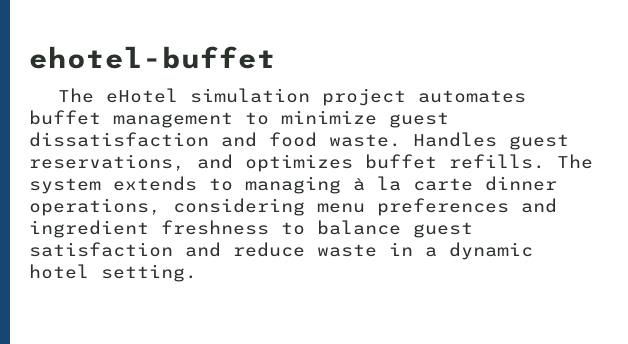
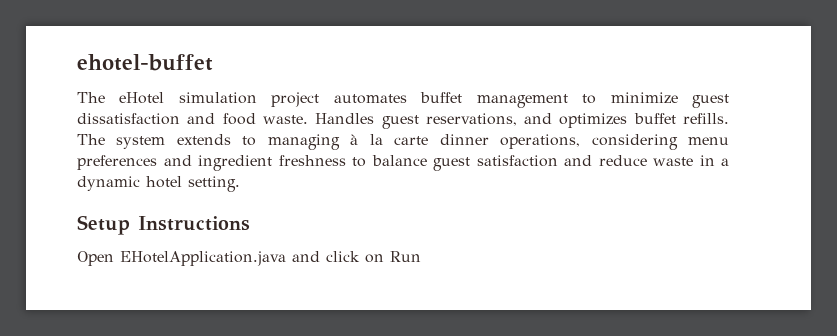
+ Setup Instructions
+ Open EHotelApplication.java and click on Run

